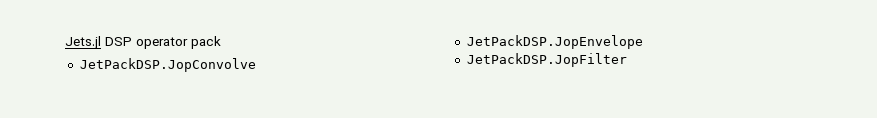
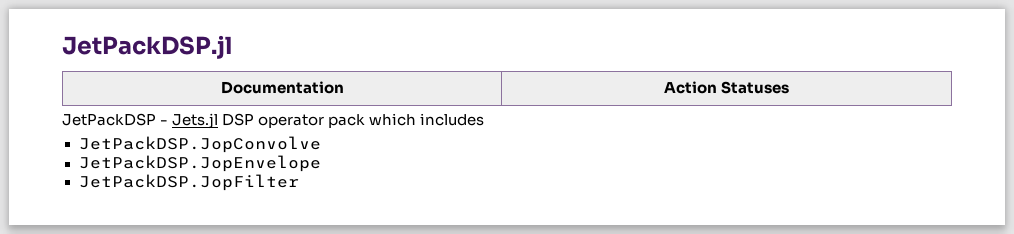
- Jets.jl DSP operator pack
+ JetPackDSP.jl
+ Documentation | Action Statuses
+ JetPackDSP - Jets.jl DSP operator pack which includes

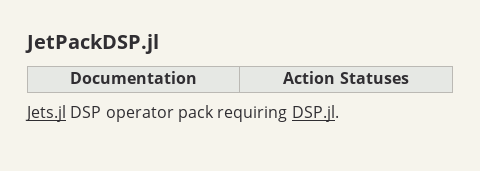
- JetPackDSP - Jets.jl DSP operator pack which includes
- JetPackDSP.JopConvolve
- JetPackDSP.JopEnvelope
- JetPackDSP.JopFilter
+ Jets.jl DSP operator pack requiring DSP.jl.

